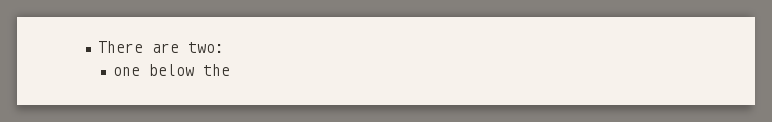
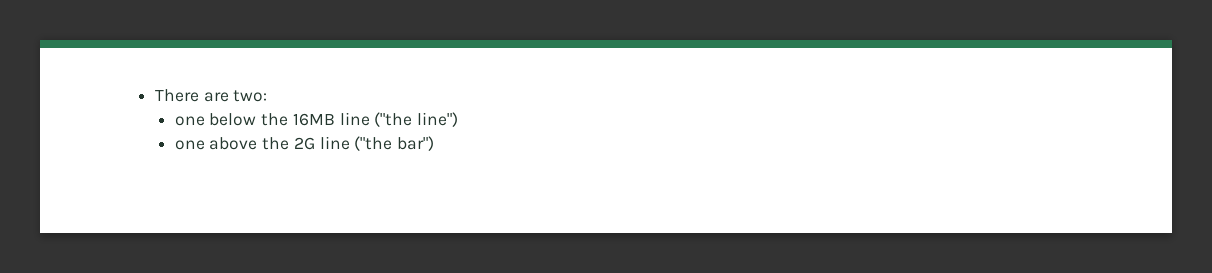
- one below the
+ one below the 16MB line ("the line")
+ one above the 2G line ("the bar")

